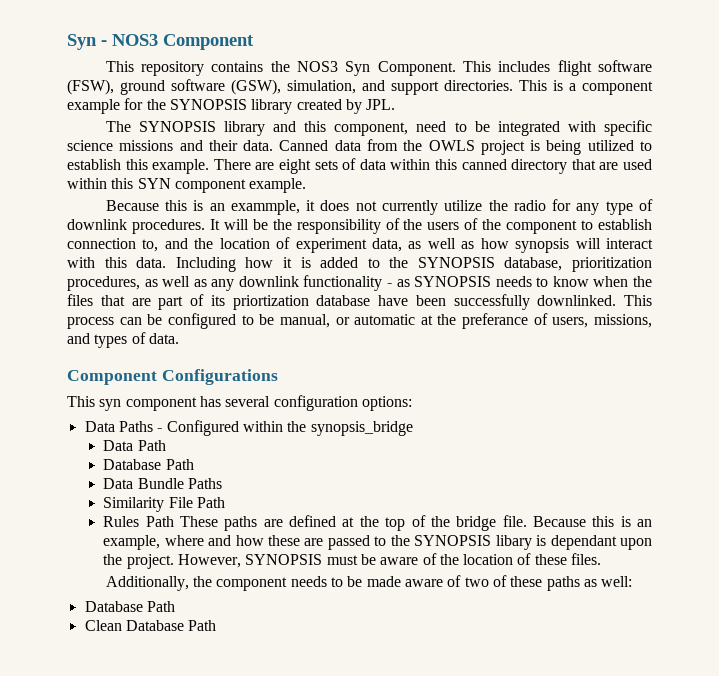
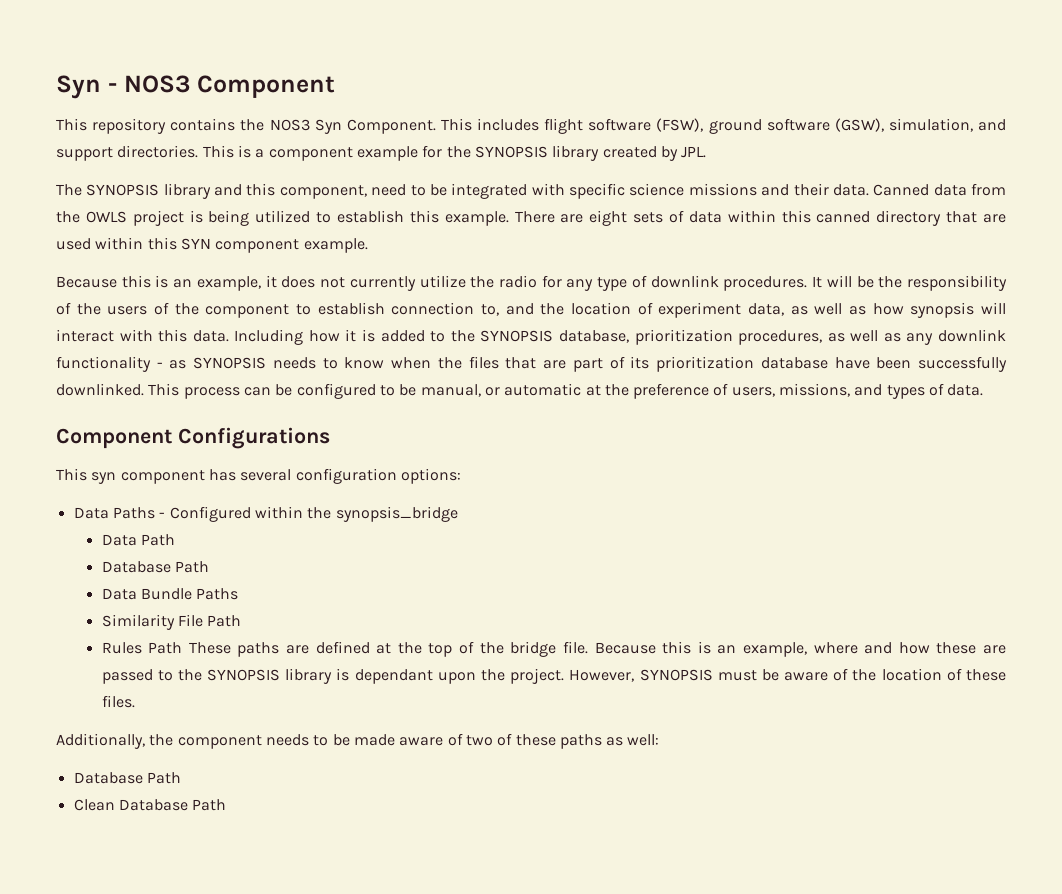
- Because this is an exammple, it does not currently utilize the radio for any type of downlink procedures.
+ Because this is an example, it does not currently utilize the radio for any type of downlink procedures.
- Including how it is added to the SYNOPSIS database, prioritization procedures, as well as any downlink functionality - as SYNOPSIS needs to know when the files that are part of its priortization database have been successfully downlinked.
+ Including how it is added to the SYNOPSIS database, prioritization procedures, as well as any downlink functionality - as SYNOPSIS needs to know when the files that are part of its prioritization database have been successfully downlinked.
- This process can be configured to be manual, or automatic at the preferance of users, missions, and types of data.
+ This process can be configured to be manual, or automatic at the preference of users, missions, and types of data.
- Because this is an example, where and how these are passed to the SYNOPSIS libary is dependant upon the project.
+ Because this is an example, where and how these are passed to the SYNOPSIS library is dependant upon the project.

